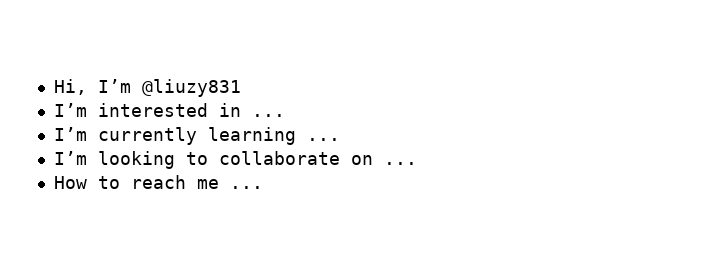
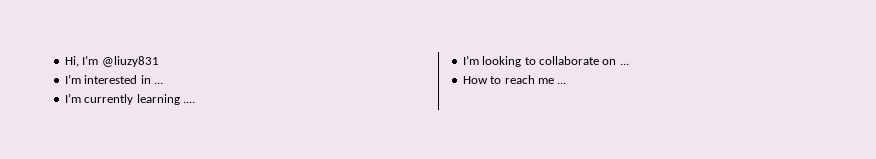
- I’m currently learning ...
+ I’m currently learning ....

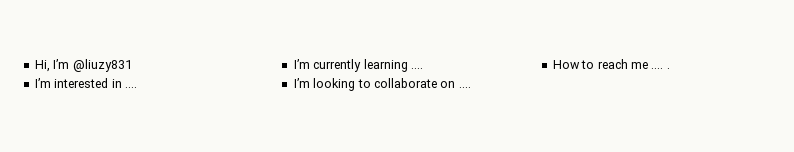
- I’m interested in ...
+ I’m interested in ....
- I’m looking to collaborate on ...
+ I’m looking to collaborate on ....
- How to reach me ...
+ How to reach me .... .

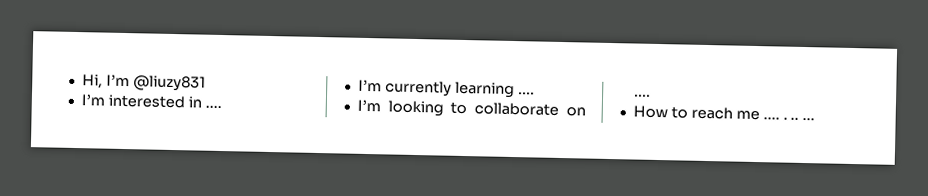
- How to reach me .... .
+ How to reach me .... . .. ...

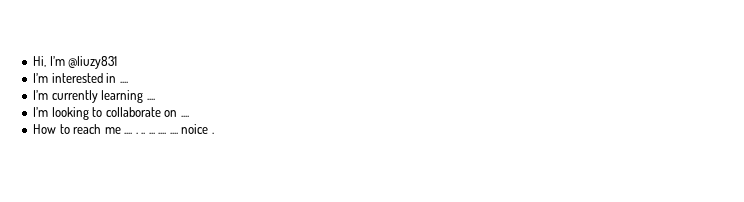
- How to reach me .... . .. ...
+ How to reach me .... . .. ... .... .... noice .

